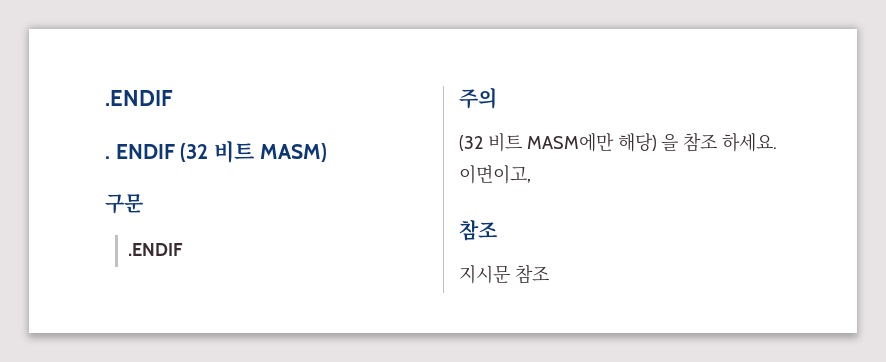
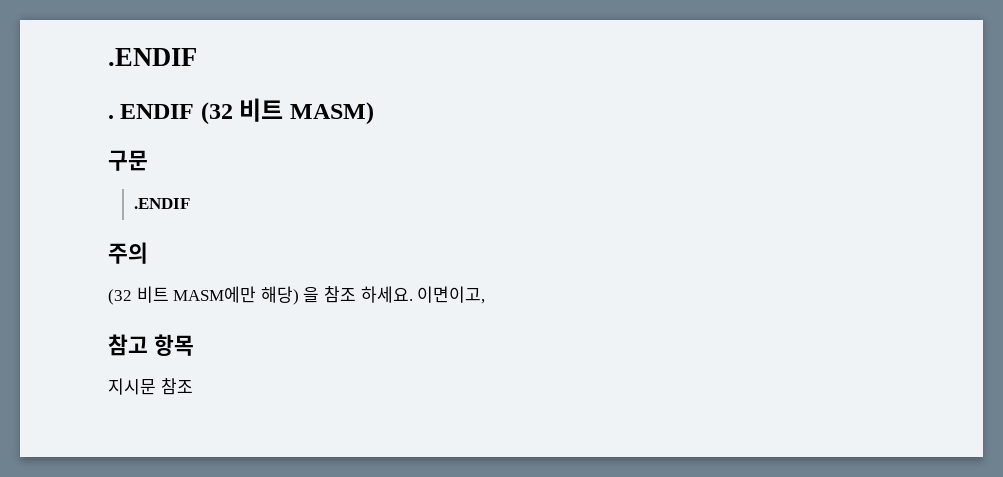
  이면이고,
- 참조
+ 참고 항목

